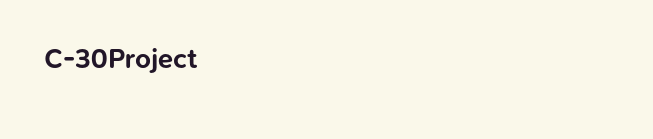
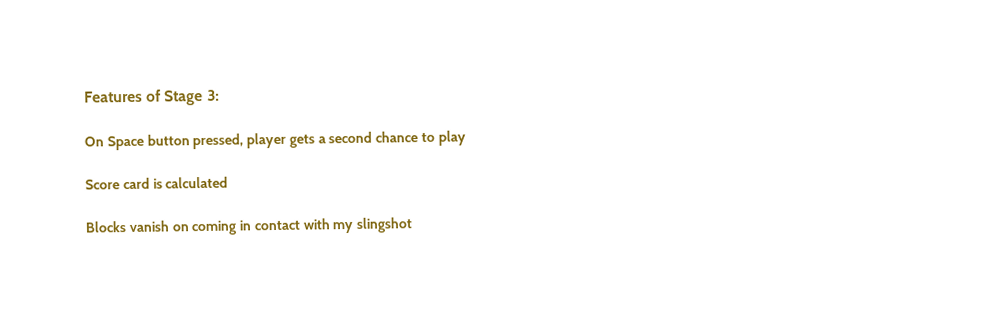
- C-30Project
+ Features of Stage 3:
+ On Space button pressed, player gets a second chance to play
+ Score card is calculated
+ Blocks vanish on coming in contact with my slingshot

